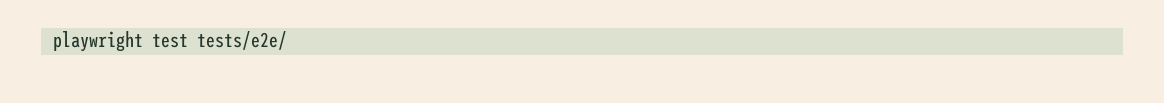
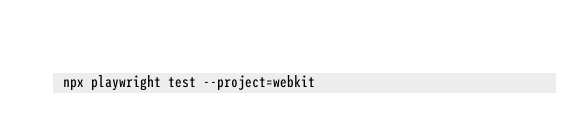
- playwright test tests/e2e/
+ npx playwright test --project=webkit

